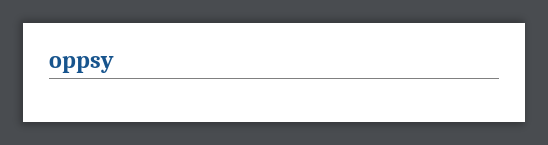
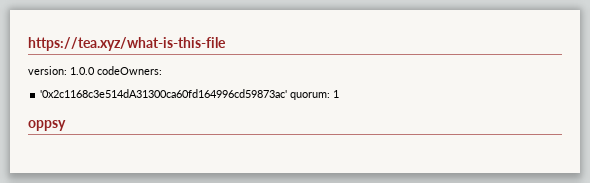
+ https://tea.xyz/what-is-this-file
+ version: 1.0.0 codeOwners:
+ '0x2c1168c3e514dA31300ca60fd164996cd59873ac' quorum: 1

